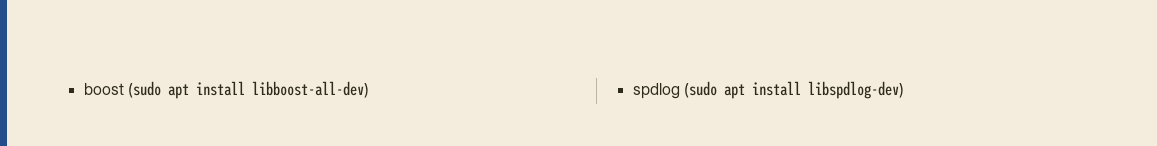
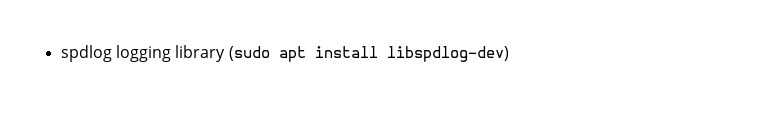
- boost (sudo apt install libboost-all-dev)
- spdlog (sudo apt install libspdlog-dev)
+ spdlog logging library (sudo apt install libspdlog-dev)

